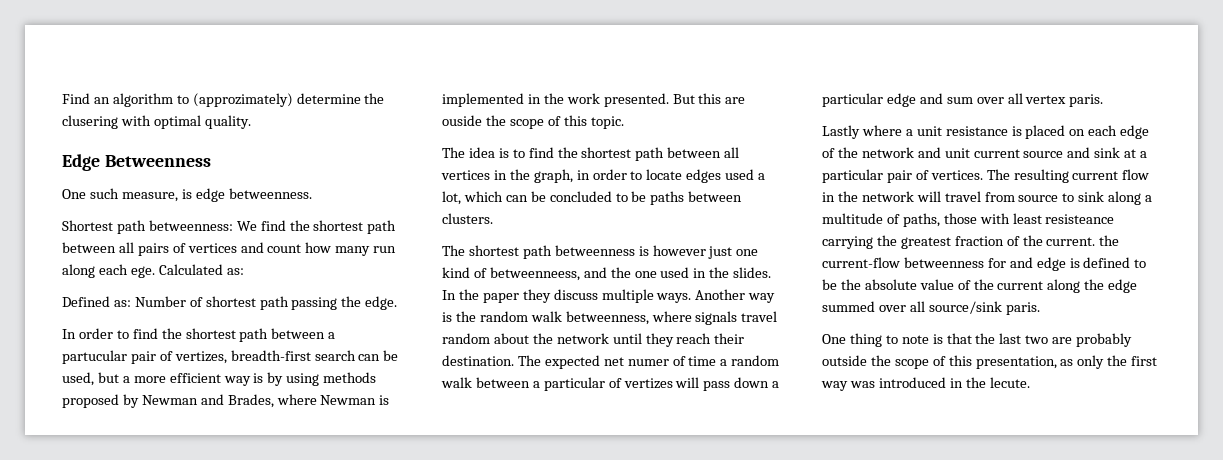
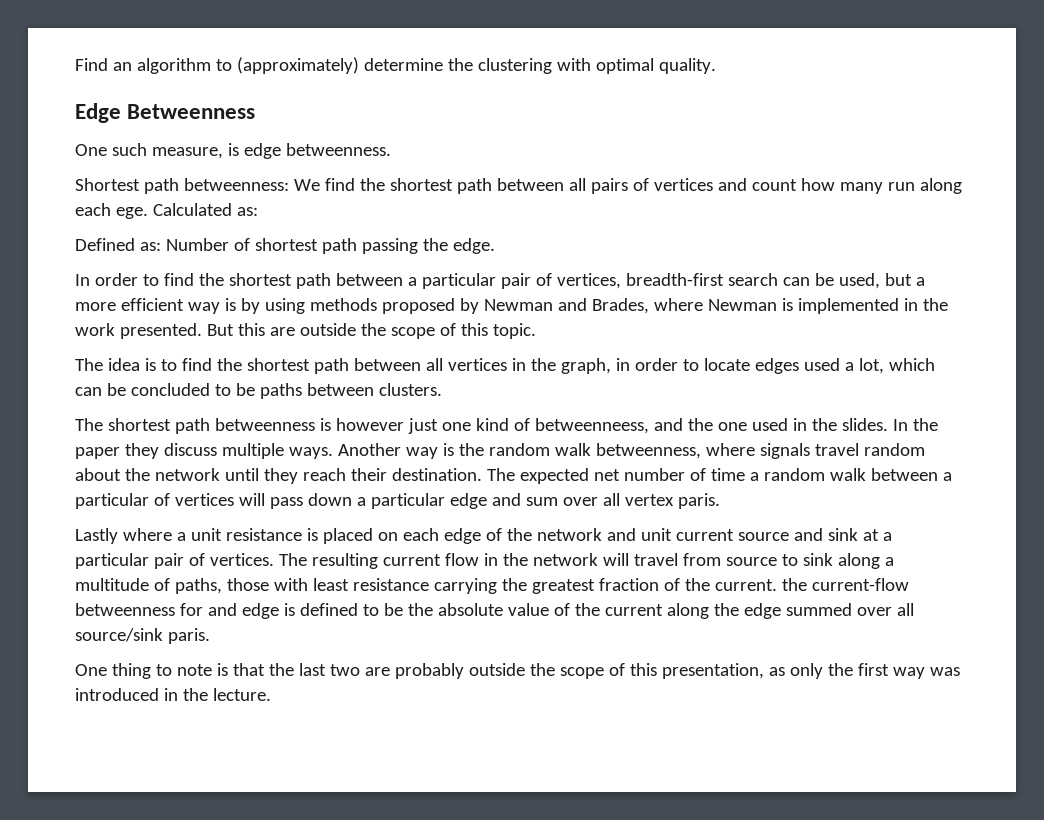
- Find an algorithm to (approzimately) determine the clusering with optimal quality.
+ Find an algorithm to (approximately) determine the clustering with optimal quality.
- In order to find the shortest path between a partucular pair of vertizes, breadth-first search can be used, but a more efficient way is by using methods proposed by Newman and Brades, where Newman is implemented in the work presented.
+ In order to find the shortest path between a particular pair of vertices, breadth-first search can be used, but a more efficient way is by using methods proposed by Newman and Brades, where Newman is implemented in the work presented.
- But this are ouside the scope of this topic.
+ But this are outside the scope of this topic.
- The expected net numer of time a random walk between a particular of vertizes will pass down a particular edge and sum over all vertex paris.
+ The expected net number of time a random walk between a particular of vertices will pass down a particular edge and sum over all vertex paris.
- The resulting current flow in the network will travel from source to sink along a multitude of paths, those with least resisteance carrying the greatest fraction of the current. the current-flow betweenness for and edge is defined to be the absolute value of the current along the edge summed over all source/sink paris.
+ The resulting current flow in the network will travel from source to sink along a multitude of paths, those with least resistance carrying the greatest fraction of the current. the current-flow betweenness for and edge is defined to be the absolute value of the current along the edge summed over all source/sink paris.
- One thing to note is that the last two are probably outside the scope of this presentation, as only the first way was introduced in the lecute.
+ One thing to note is that the last two are probably outside the scope of this presentation, as only the first way was introduced in the lecture.

